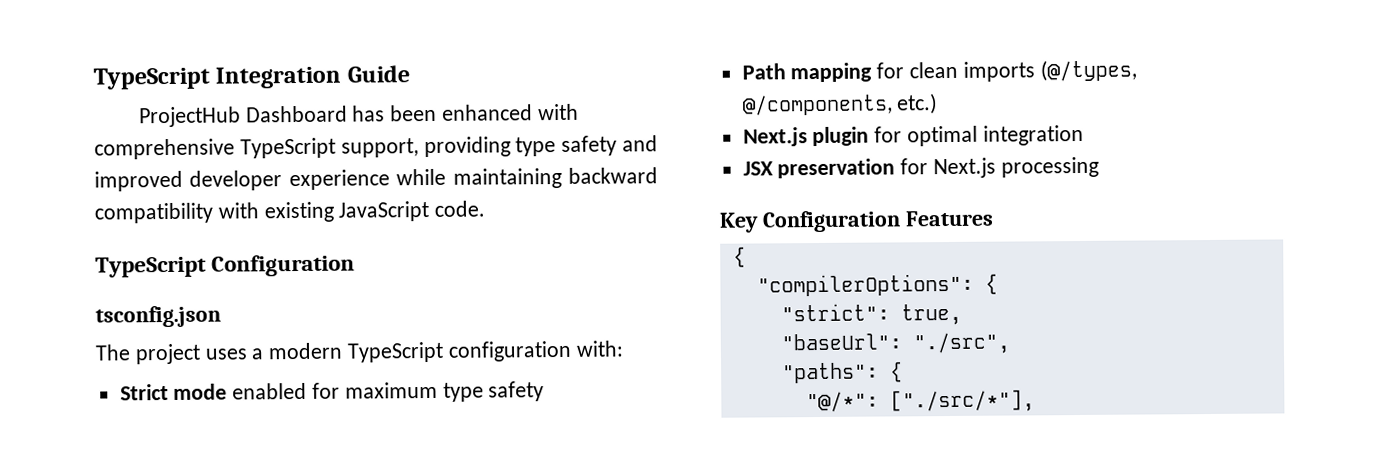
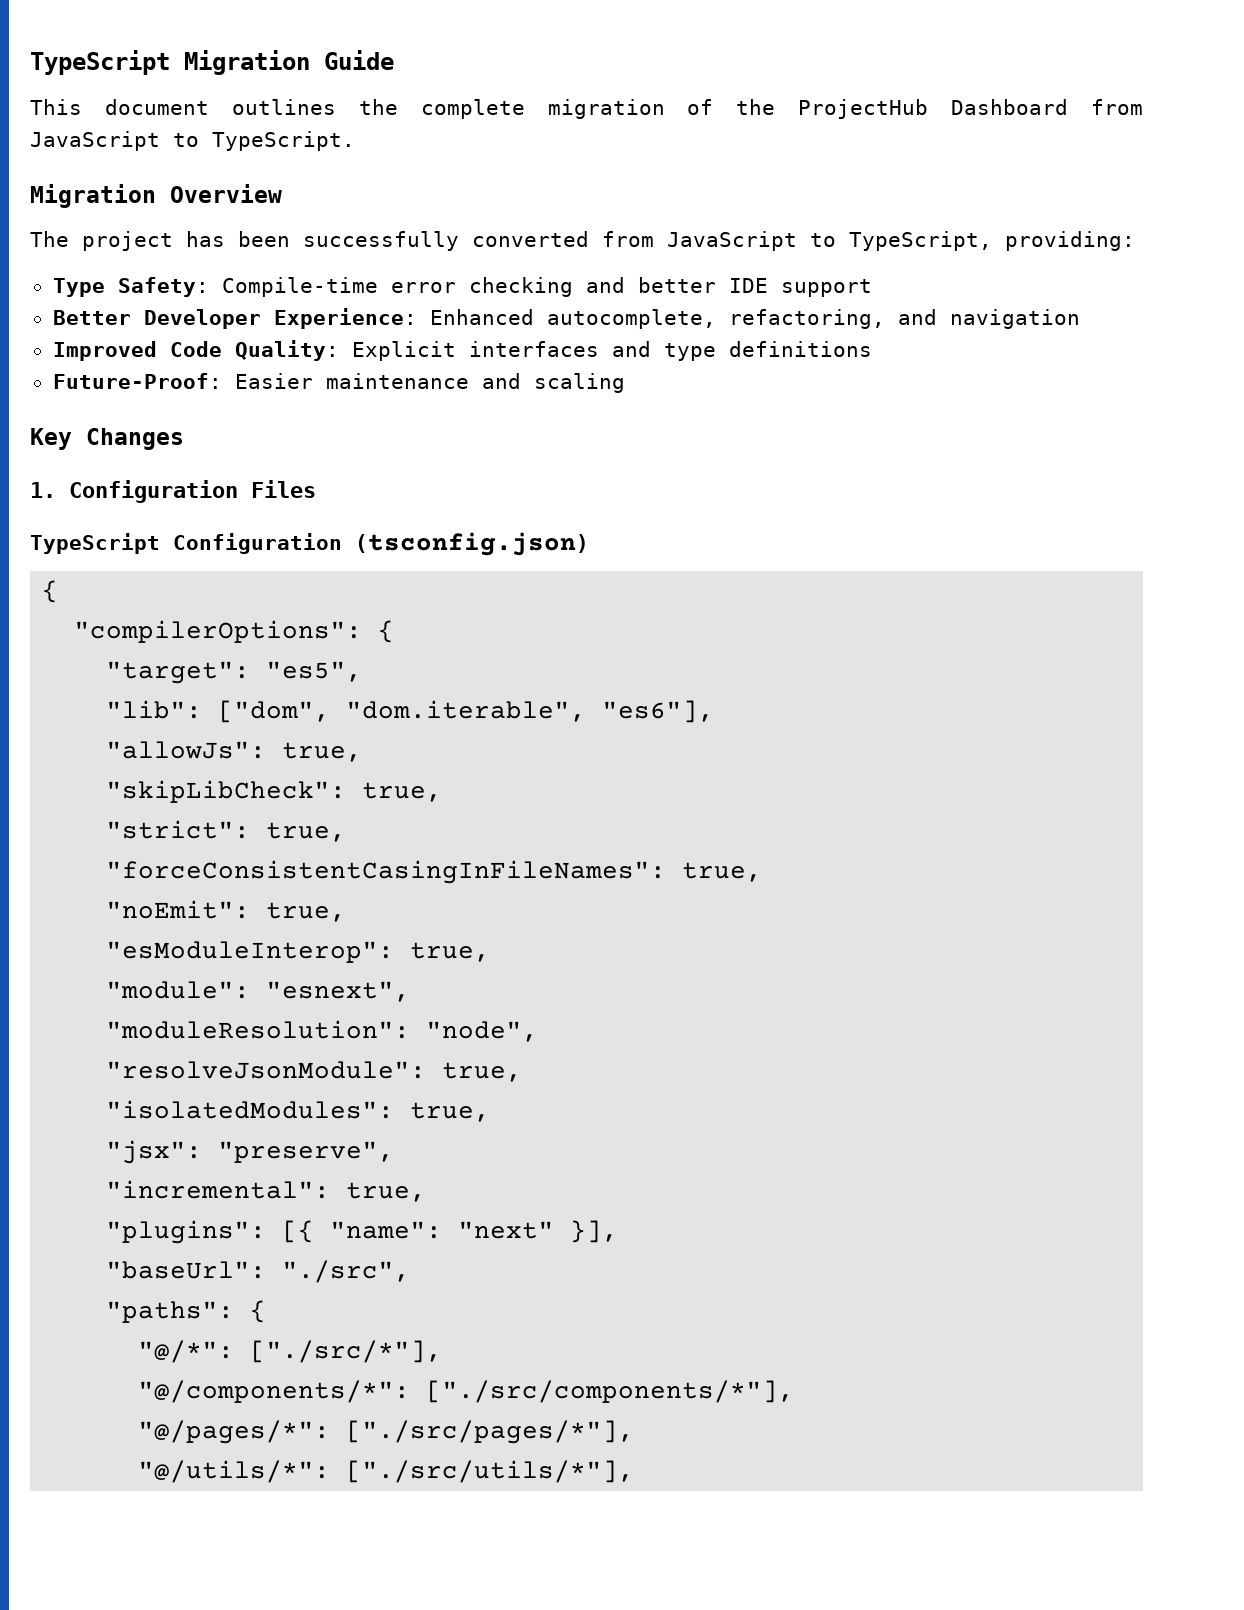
- TypeScript Integration Guide
+ TypeScript Migration Guide
- ProjectHub Dashboard has been enhanced with comprehensive TypeScript support, providing type safety and improved developer experience while maintaining backward compatibility with existing JavaScript code.
- TypeScript Configuration
- tsconfig.json
- The project uses a modern TypeScript configuration with:
- Strict mode enabled for maximum type safety
- Path mapping for clean imports (@/types, @/components, etc.)
- Next.js plugin for optimal integration
- JSX preservation for Next.js processing
- Key Configuration Features
+ This document outlines the complete migration of the ProjectHub Dashboard from JavaScript to TypeScript.
+ Migration Overview
+ The project has been successfully converted from JavaScript to TypeScript, providing:
+ Type Safety: Compile-time error checking and better IDE support
+ Better Developer Experience: Enhanced autocomplete, refactoring, and navigation
+ Improved Code Quality: Explicit interfaces and type definitions
+ Future-Proof: Easier maintenance and scaling
+ Key Changes
+ 1. Configuration Files
+ TypeScript Configuration (tsconfig.json)
  {
  "compilerOptions": {
+ "target": "es5",
+ "lib": ["dom", "dom.iterable", "es6"],
+ "allowJs": true,
+ "skipLibCheck": true,
  "strict": true,
+ "forceConsistentCasingInFileNames": true,
+ "noEmit": true,
+ "esModuleInterop": true,
+ "module": "esnext",
+ "moduleResolution": "node",
+ "resolveJsonModule": true,
+ "isolatedModules": true,
+ "jsx": "preserve",
+ "incremental": true,
+ "plugins": [{ "name": "next" }],
+ "@/components/*": ["./src/components/*"],
+ "@/pages/*": ["./src/pages/*"],
+ "@/utils/*": ["./src/utils/*"],

